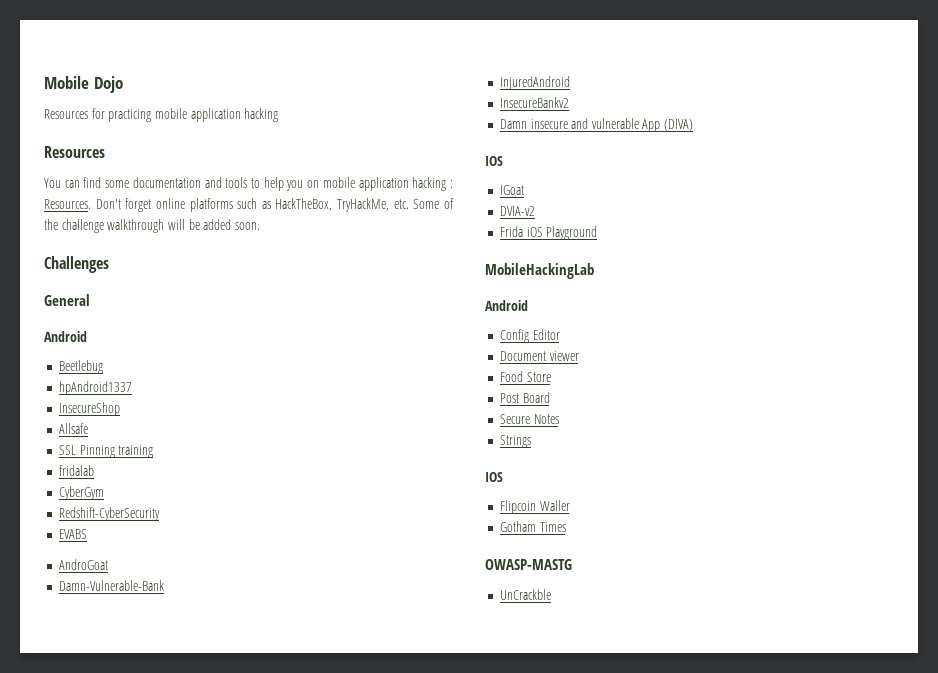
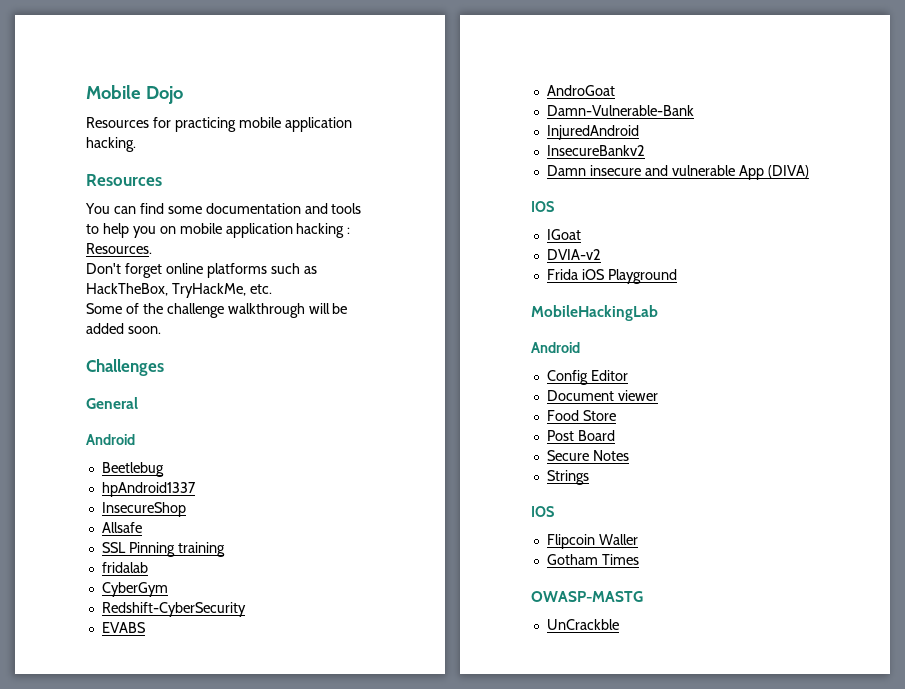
- Resources for practicing mobile application hacking
+ Resources for practicing mobile application hacking.
- You can find some documentation and tools to help you on mobile application hacking : Resources. Don't forget online platforms such as HackTheBox, TryHackMe, etc. Some of the challenge walkthrough will be added soon.
+ You can find some documentation and tools to help you on mobile application hacking : Resources.
+ Don't forget online platforms such as HackTheBox, TryHackMe, etc.
+ Some of the challenge walkthrough will be added soon.

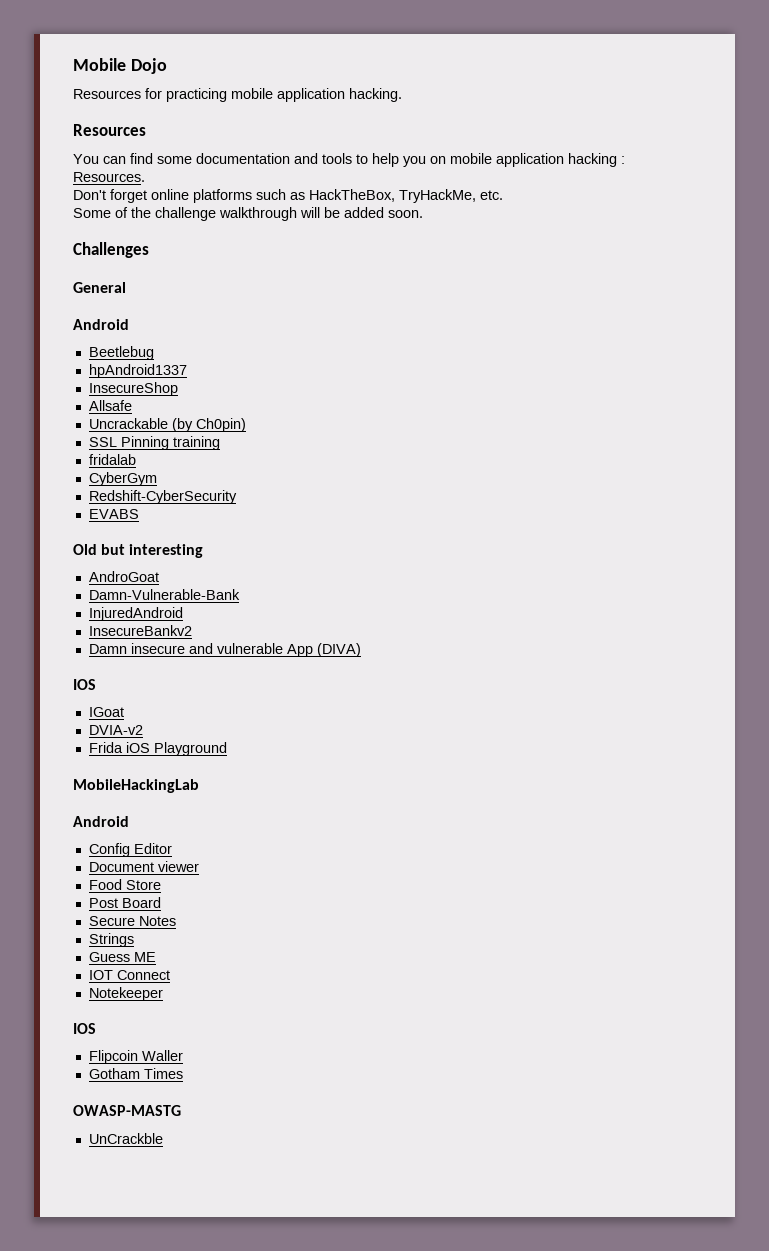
+ Uncrackable (by Ch0pin)
+ Old but interesting
+ Guess ME
+ IOT Connect
+ Notekeeper

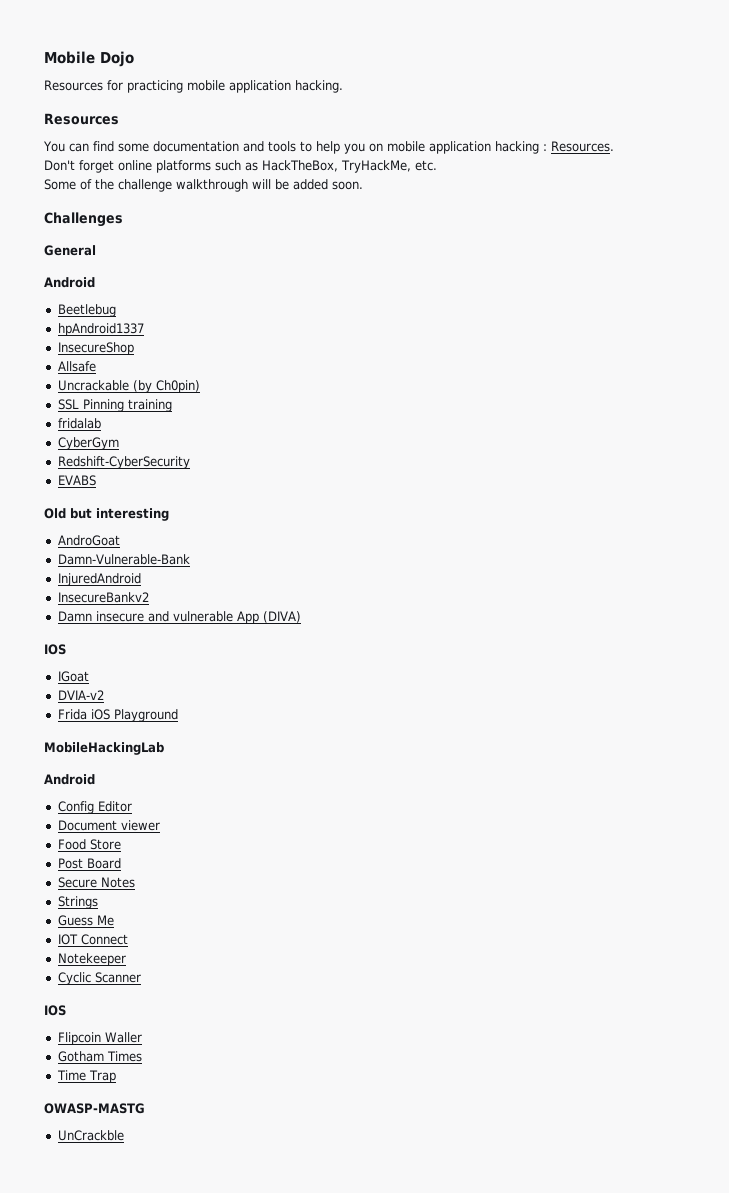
- Guess ME
+ Guess Me
+ Cyclic Scanner
+ Time Trap

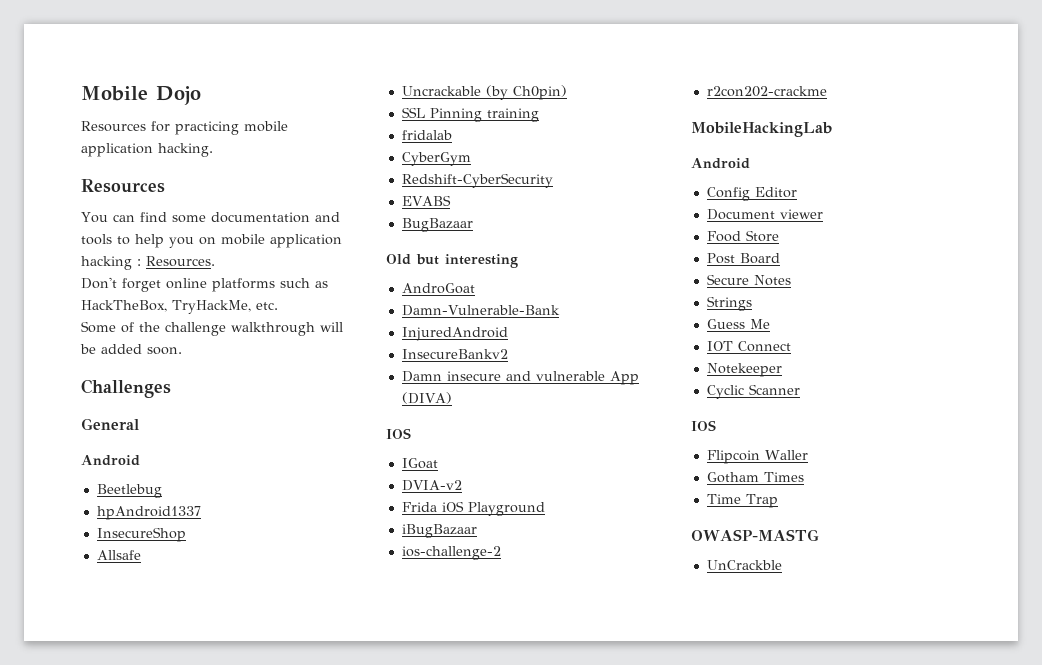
+ BugBazaar
+ iBugBazaar
+ ios-challenge-2
+ r2con202-crackme

